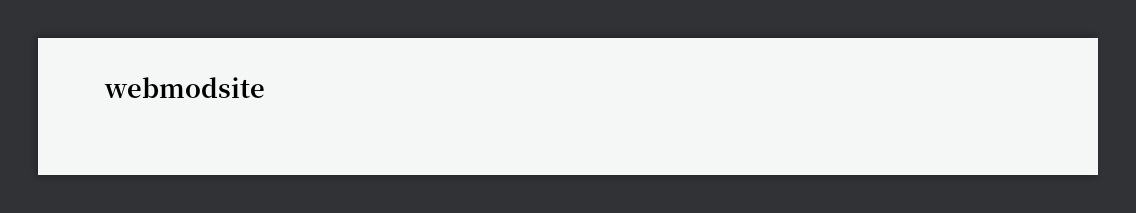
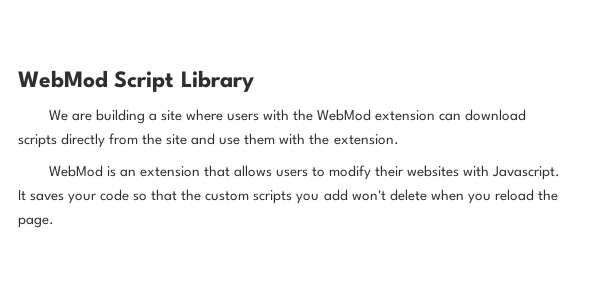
- webmodsite
+ WebMod Script Library
+ We are building a site where users with the WebMod extension can download scripts directly from the site and use them with the extension.
+ WebMod is an extension that allows users to modify their websites with Javascript. It saves your code so that the custom scripts you add won't delete when you reload the page.

